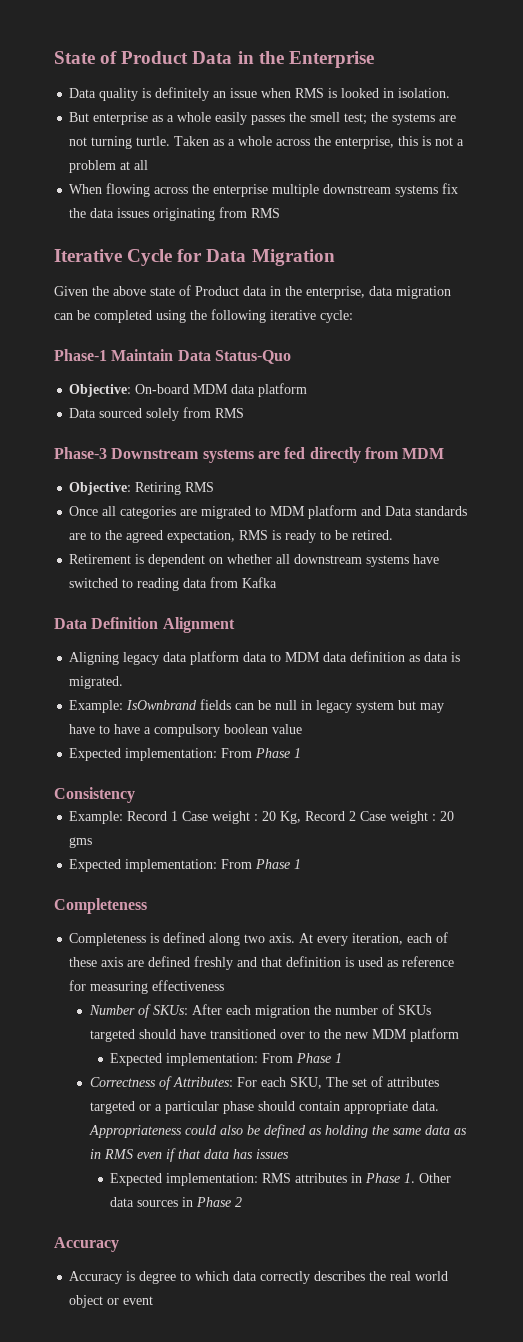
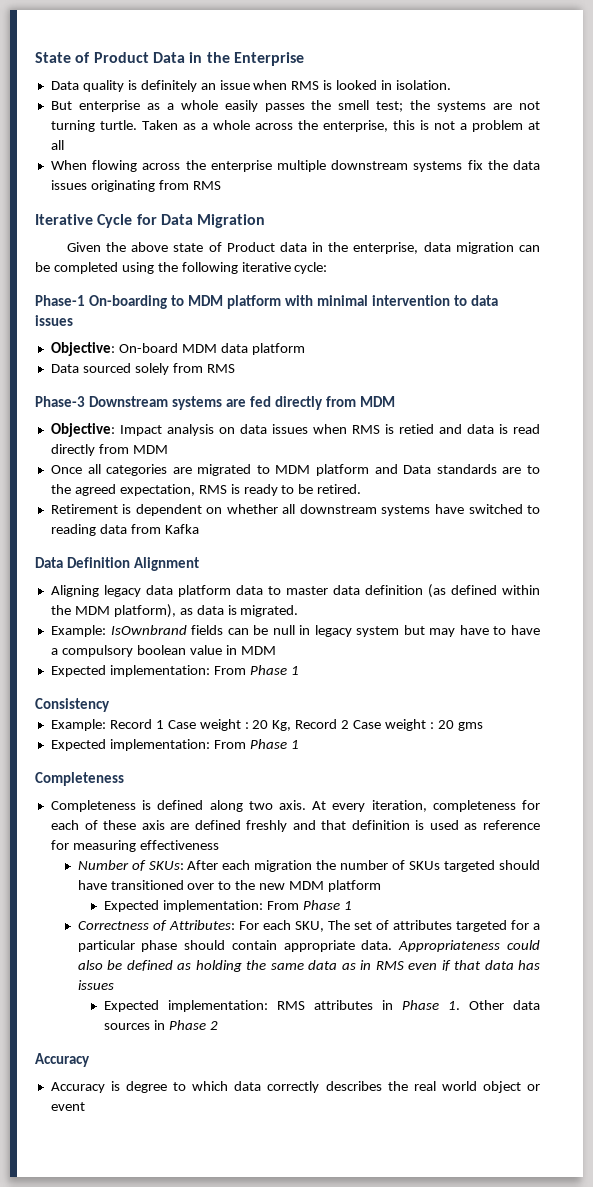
- Phase-1 Maintain Data Status-Quo
+ Phase-1 On-boarding to MDM platform with minimal intervention to data issues
- Objective: Retiring RMS
+ Objective: Impact analysis on data issues when RMS is retied and data is read directly from MDM
- Aligning legacy data platform data to MDM data definition as data is migrated.
+ Aligning legacy data platform data to master data definition (as defined within the MDM platform), as data is migrated.
- Example: IsOwnbrand fields can be null in legacy system but may have to have a compulsory boolean value
+ Example: IsOwnbrand fields can be null in legacy system but may have to have a compulsory boolean value in MDM
- At every iteration, each of these axis are defined freshly and that definition is used as reference for measuring effectiveness
+ At every iteration, completeness for each of these axis are defined freshly and that definition is used as reference for measuring effectiveness
- Correctness of Attributes: For each SKU, The set of attributes targeted or a particular phase should contain appropriate data.
+ Correctness of Attributes: For each SKU, The set of attributes targeted for a particular phase should contain appropriate data.

